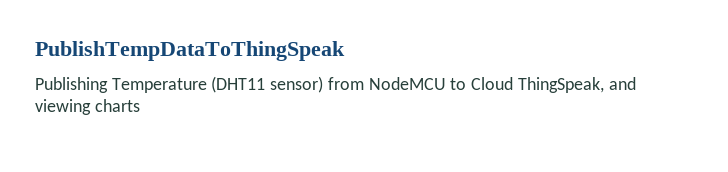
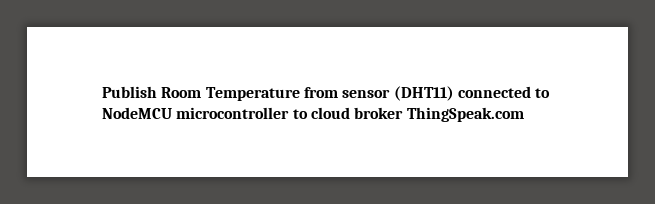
- PublishTempDataToThingSpeak
- Publishing Temperature (DHT11 sensor) from NodeMCU to Cloud ThingSpeak, and viewing charts
+ Publish Room Temperature from sensor (DHT11) connected to NodeMCU microcontroller to cloud broker ThingSpeak.com

